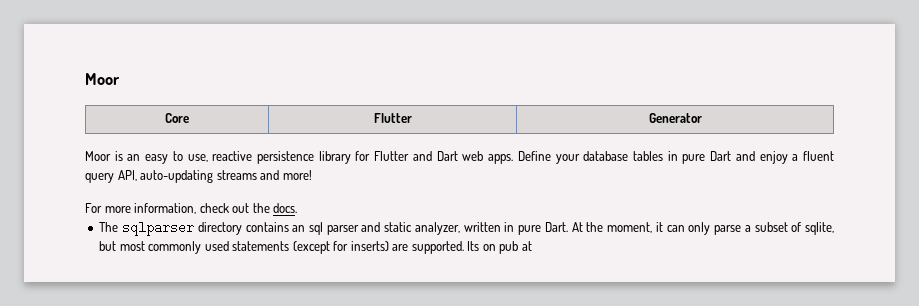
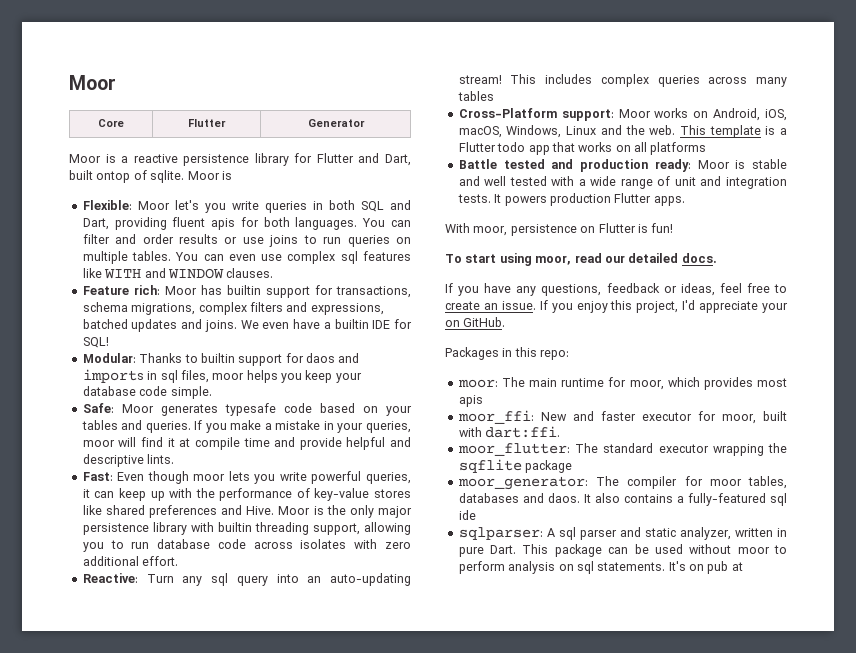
- Moor is an easy to use, reactive persistence library for Flutter and Dart web apps. Define your database tables in pure Dart and enjoy a fluent query API, auto-updating streams and more!
- For more information, check out the docs.
- The sqlparser directory contains an sql parser and static analyzer, written in pure Dart.
+ Moor is a reactive persistence library for Flutter and Dart, built ontop of sqlite. Moor is
+ Flexible: Moor let's you write queries in both SQL and Dart, providing fluent apis for both languages. You can filter and order results or use joins to run queries on multiple tables. You can even use complex sql features like WITH and WINDOW clauses.
+ Feature rich: Moor has builtin support for transactions, schema migrations, complex filters and expressions, batched updates and joins. We even have a builtin IDE for SQL!
+ Modular: Thanks to builtin support for daos and imports in sql files, moor helps you keep your database code simple.
+ Safe: Moor generates typesafe code based on your tables and queries. If you make a mistake in your queries, moor will find it at compile time and provide helpful and descriptive lints.
+ Fast: Even though moor lets you write powerful queries, it can keep up with the performance of key-value stores like shared preferences and Hive. Moor is the only major persistence library with builtin threading support, allowing you to run database code across isolates with zero additional effort.
+ Reactive: Turn any sql query into an auto-updating stream! This includes complex queries across many tables
+ Cross-Platform support: Moor works on Android, iOS, macOS, Windows, Linux and the web. This template is a Flutter todo app that works on all platforms
+ Battle tested and production ready: Moor is stable and well tested with a wide range of unit and integration tests. It powers production Flutter apps.
+ With moor, persistence on Flutter is fun!
+ To start using moor, read our detailed docs.
+ If you have any questions, feedback or ideas, feel free to create an issue. If you enjoy this project, I'd appreciate your on GitHub.
+ Packages in this repo:
+ moor: The main runtime for moor, which provides most apis
+ moor_ffi: New and faster executor for moor, built with dart:ffi.
+ moor_flutter: The standard executor wrapping the sqflite package
+ moor_generator: The compiler for moor tables, databases and daos. It also contains a fully-featured sql ide
+ sqlparser: A sql parser and static analyzer, written in pure Dart.
- At the moment, it can only parse a subset of sqlite, but most commonly used statements (except for inserts) are supported. Its on pub at
+ This package can be used without moor to perform analysis on sql statements. It's on pub at

